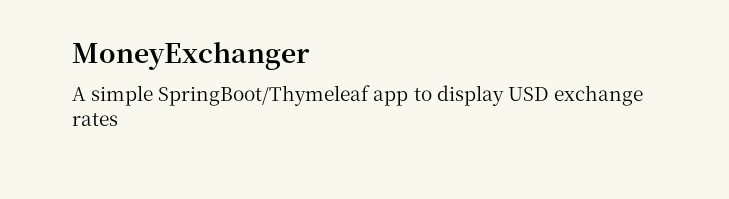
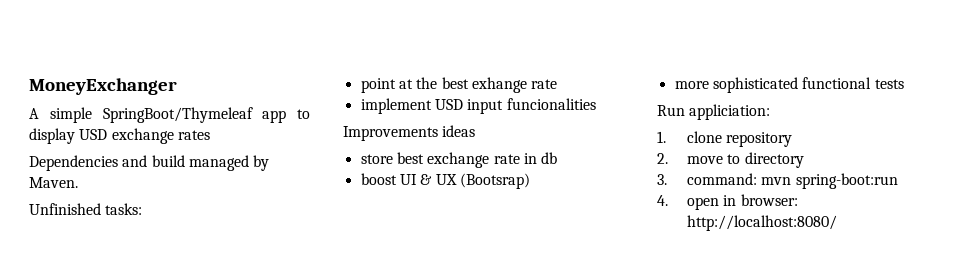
+ Dependencies and build managed by Maven.
+ Unfinished tasks:
+ point at the best exhange rate
+ implement USD input funcionalities
+ Improvements ideas
+ store best exchange rate in db
+ boost UI & UX (Bootsrap)
+ more sophisticated functional tests
+ Run appliciation:
+ 1. clone repository
+ 2. move to directory
+ 3. command: mvn spring-boot:run
+ 4. open in browser: http://localhost:8080/

